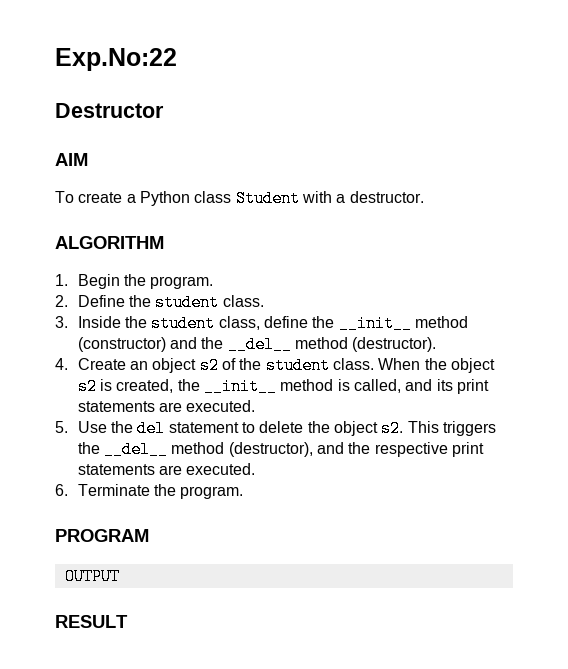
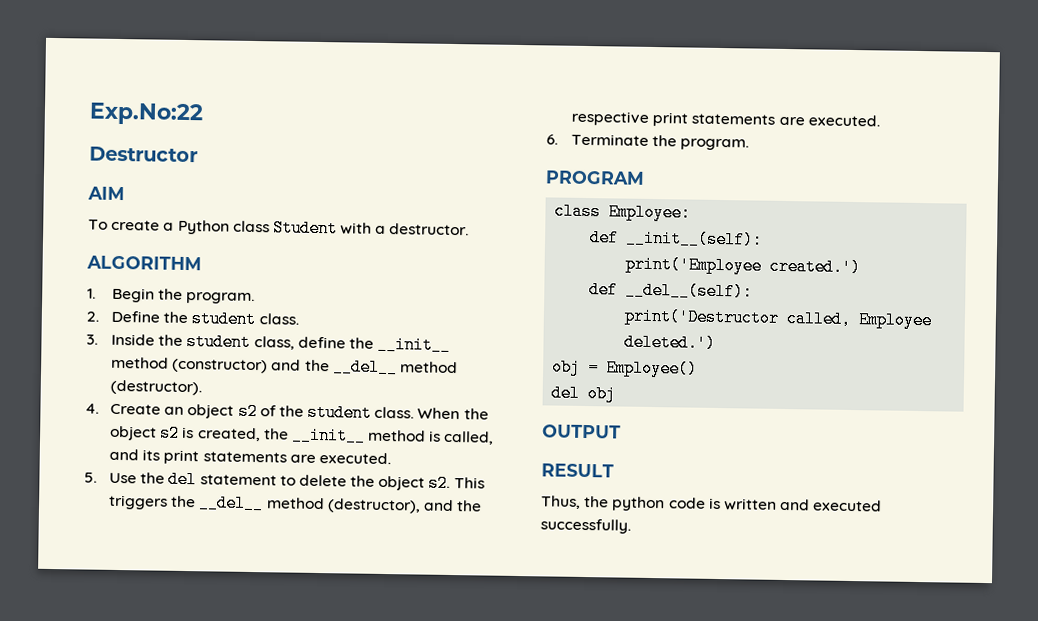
+ class Employee:
+ def __init__(self):
+ print('Employee created.')
+ def __del__(self):
+ print('Destructor called, Employee deleted.')
+ obj = Employee()
+ del obj
  OUTPUT
  RESULT
+ Thus, the python code is written and executed successfully.

